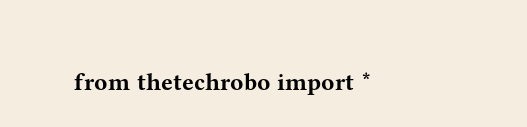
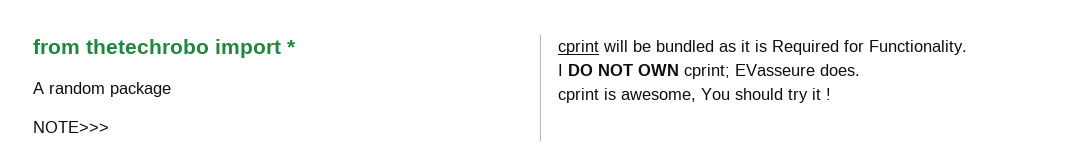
+ A random package
+ NOTE>>>
+ cprint will be bundled as it is Required for Functionality.
+ I DO NOT OWN cprint; EVasseure does.
+ cprint is awesome, You should try it !

